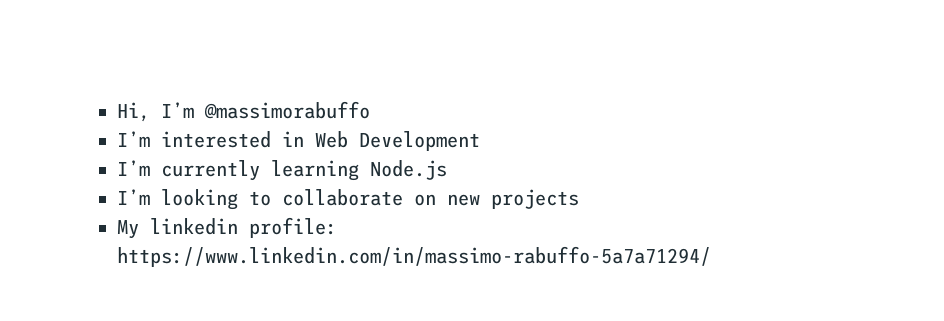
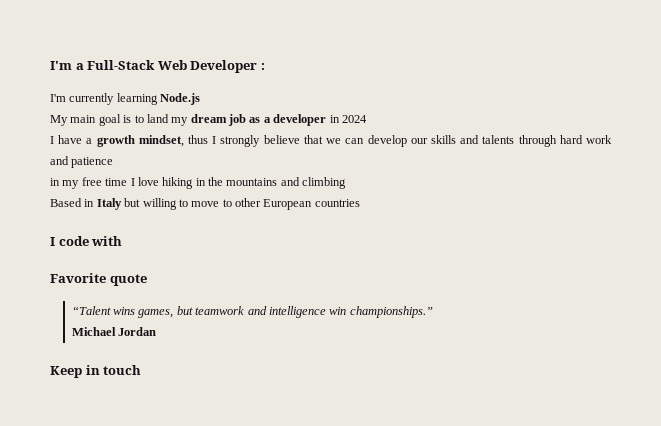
- Hi, I’m @massimorabuffo
- I’m interested in Web Development
- I’m currently learning Node.js
- I’m looking to collaborate on new projects
- My linkedin profile: https://www.linkedin.com/in/massimo-rabuffo-5a7a71294/
+ I'm a Full-Stack Web Developer :
+ I'm currently learning Node.js
+ My main goal is to land my dream job as a developer in 2024
+ I have a growth mindset, thus I strongly believe that we can develop our skills and talents through hard work and patience
+ in my free time I love hiking in the mountains and climbing
+ Based in Italy but willing to move to other European countries
+ I code with
+ Favorite quote
+ “Talent wins games, but teamwork and intelligence win championships.”
+ Michael Jordan
+ Keep in touch

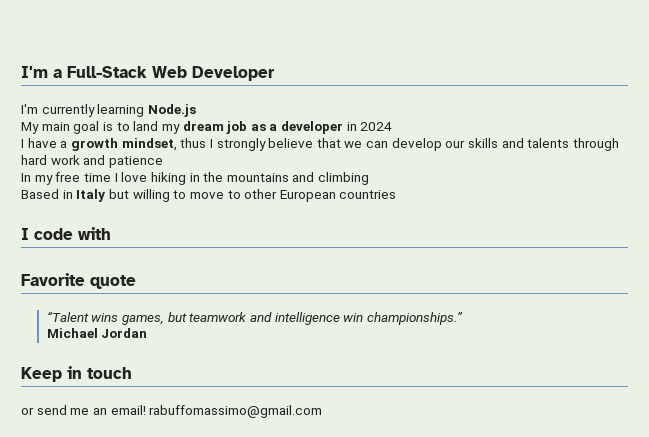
- I'm a Full-Stack Web Developer :
+ I'm a Full-Stack Web Developer
- in my free time I love hiking in the mountains and climbing
+ In my free time I love hiking in the mountains and climbing
+ or send me an email! rabuffomassimo@gmail.com

